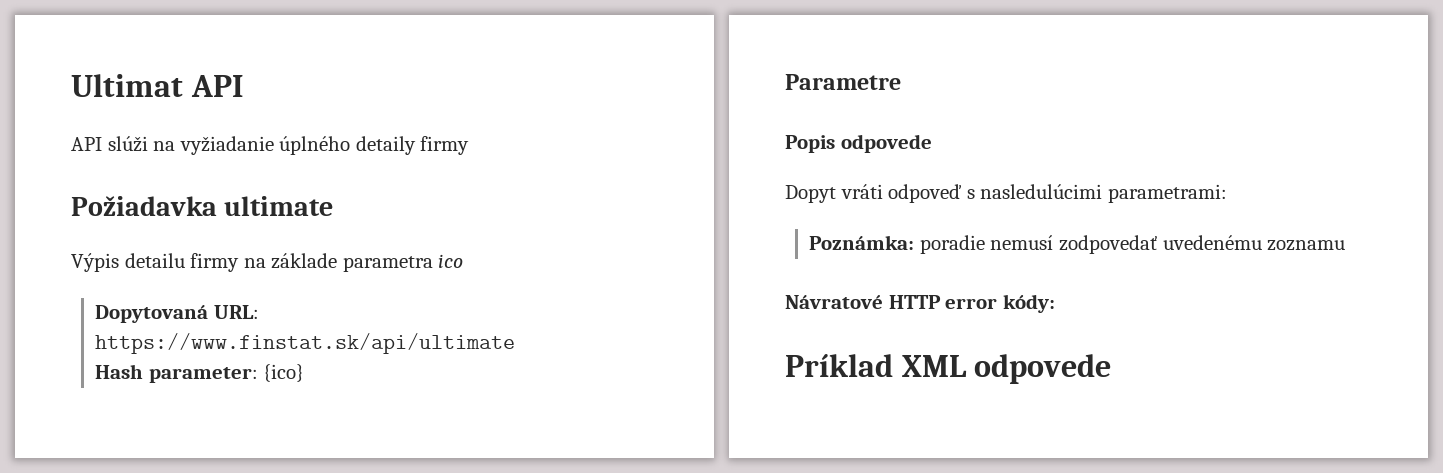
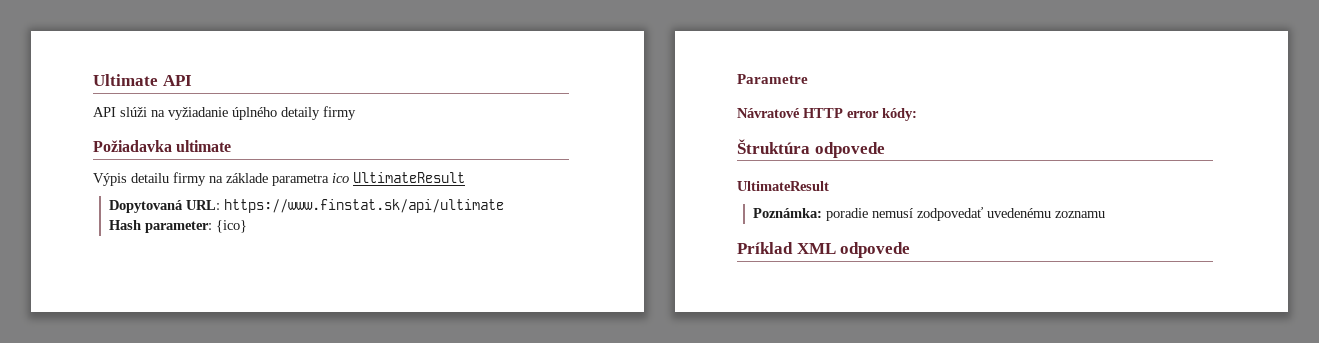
- Ultimat API
+ Ultimate API
- Výpis detailu firmy na základe parametra ico
+ Výpis detailu firmy na základe parametra ico UltimateResult
- Popis odpovede
- Dopyt vráti odpoveď s nasledulúcimi parametrami:
+ Návratové HTTP error kódy:
+ Štruktúra odpovede
+ UltimateResult
- Návratové HTTP error kódy:

